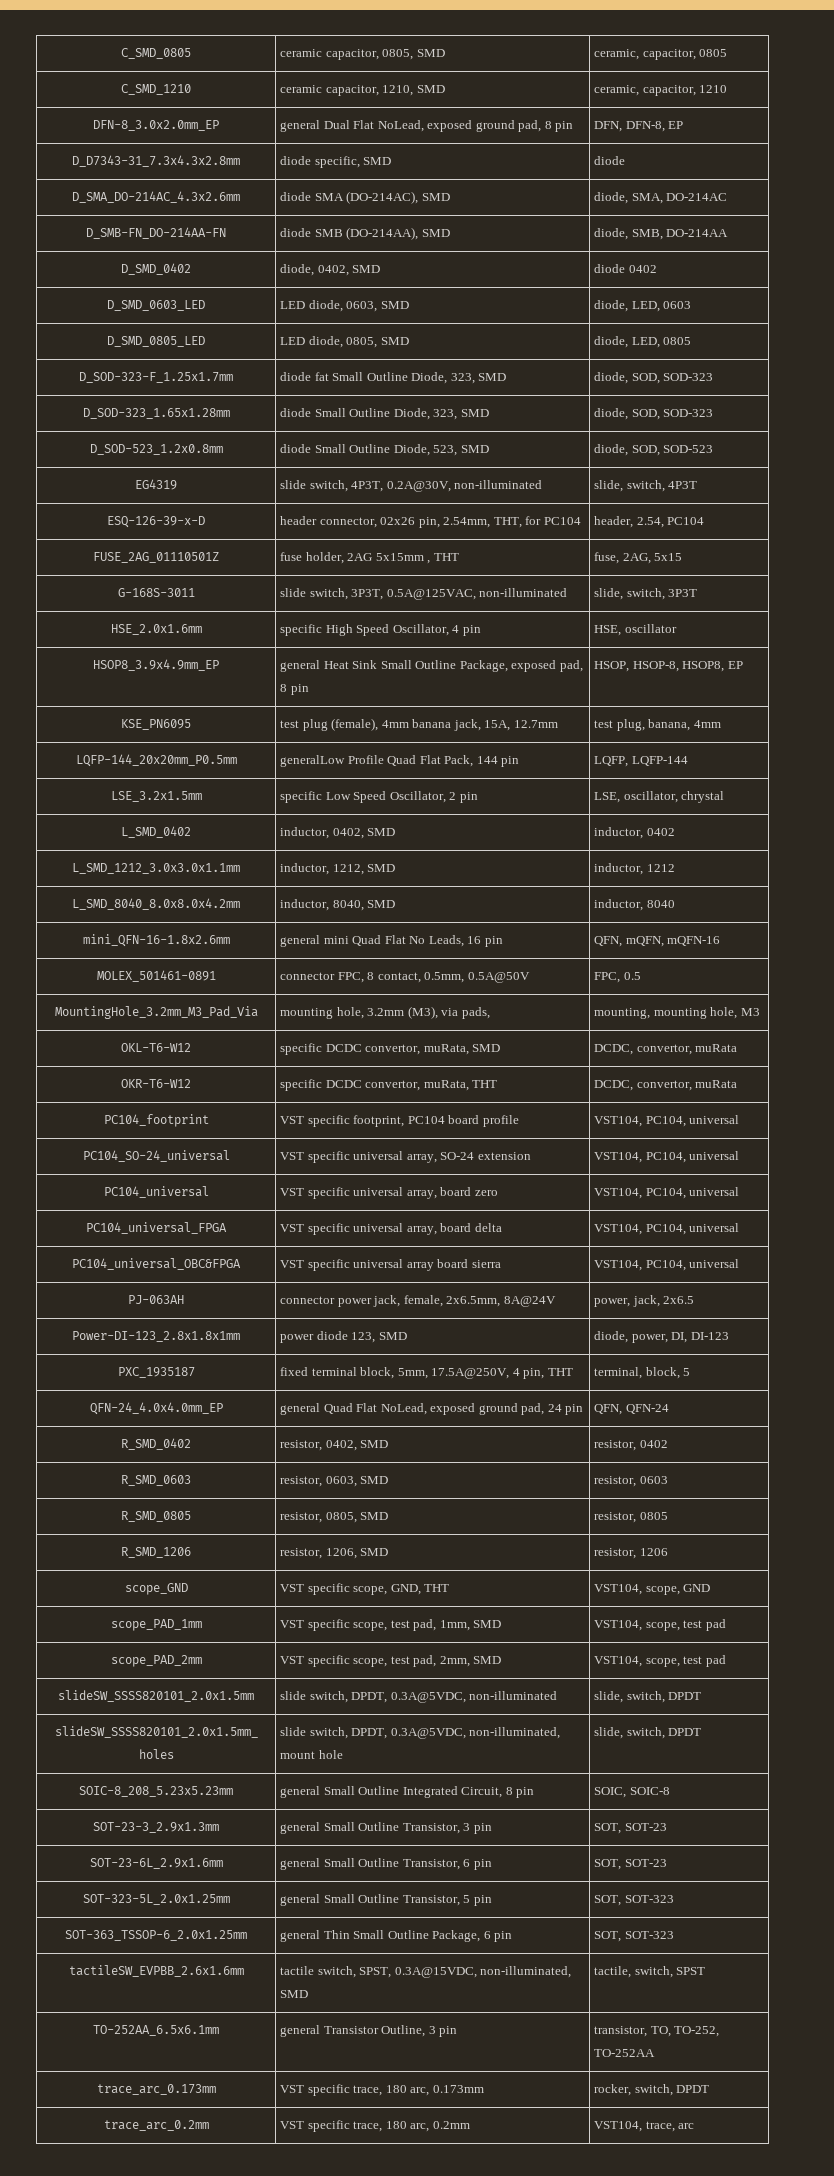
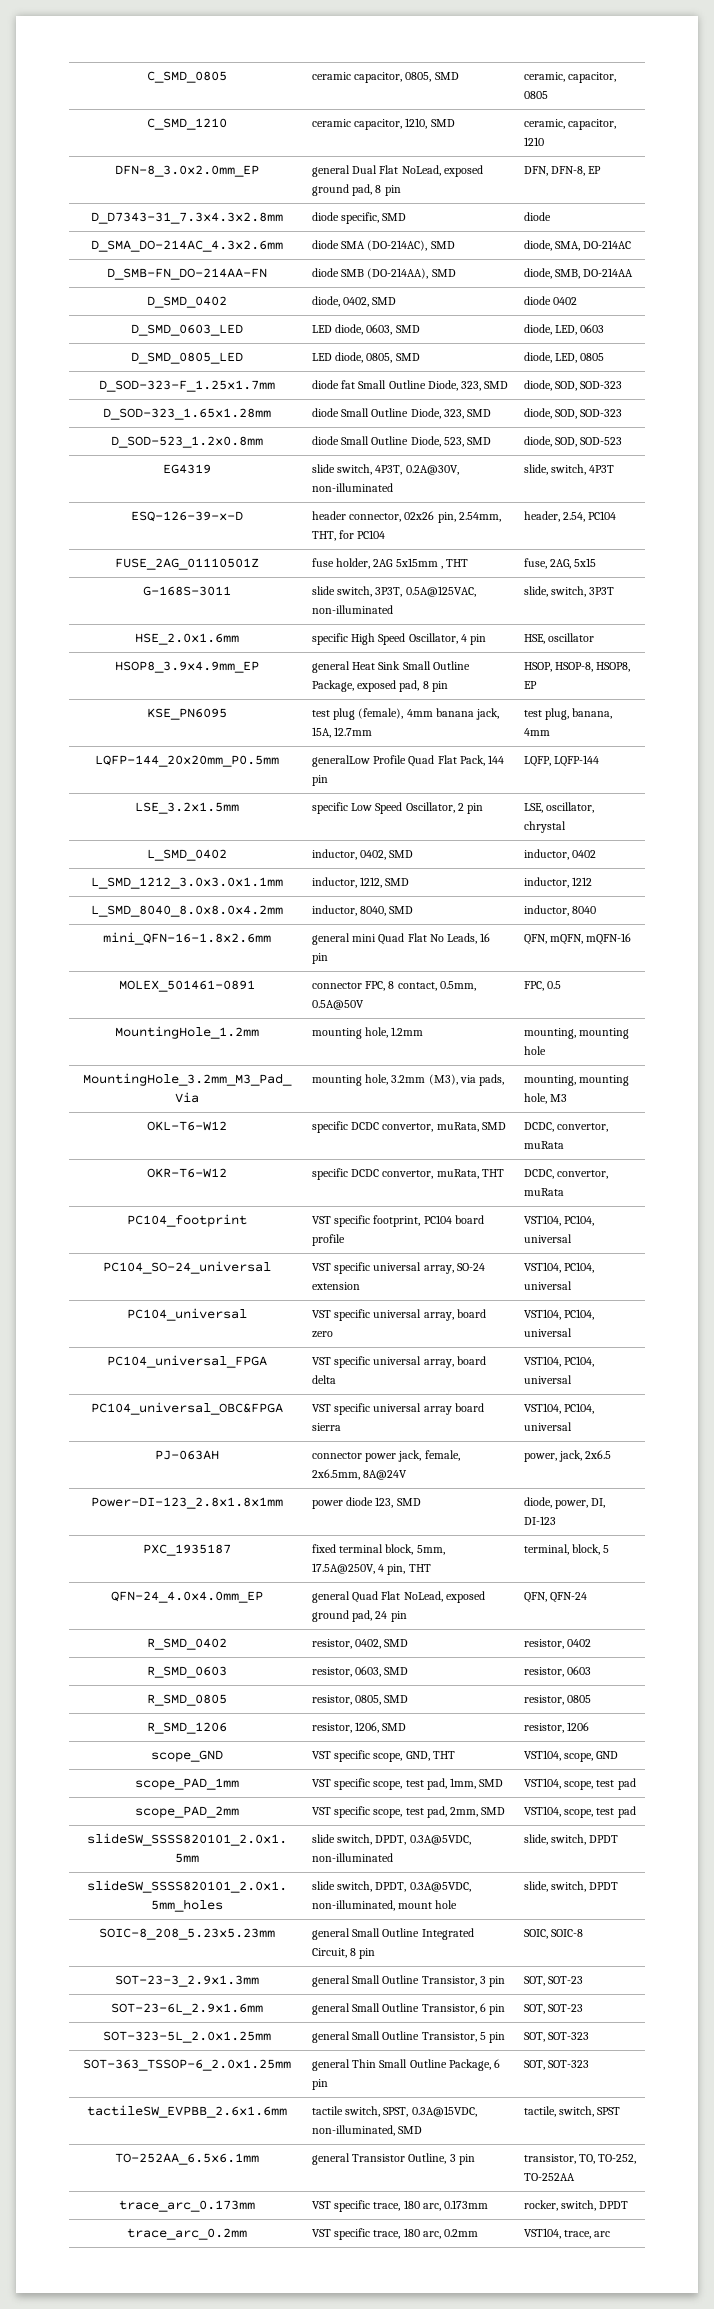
+ MountingHole_1.2mm | mounting hole, 1.2mm | mounting, mounting hole

